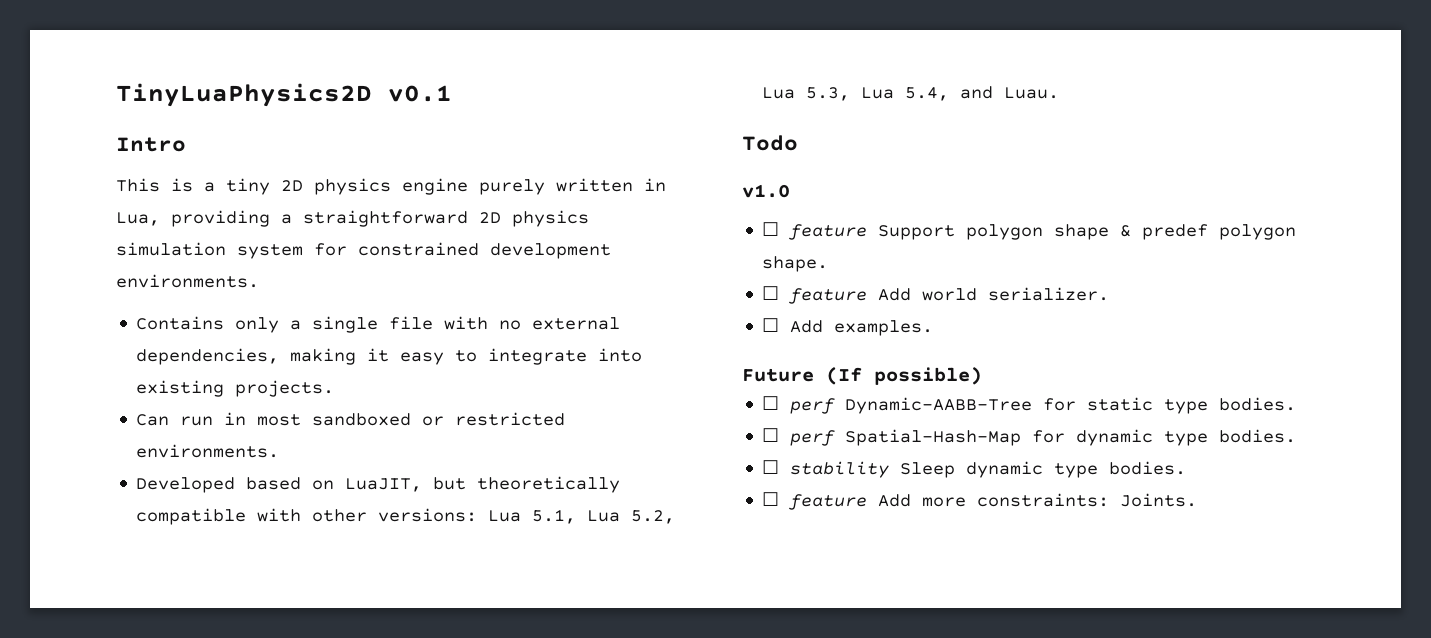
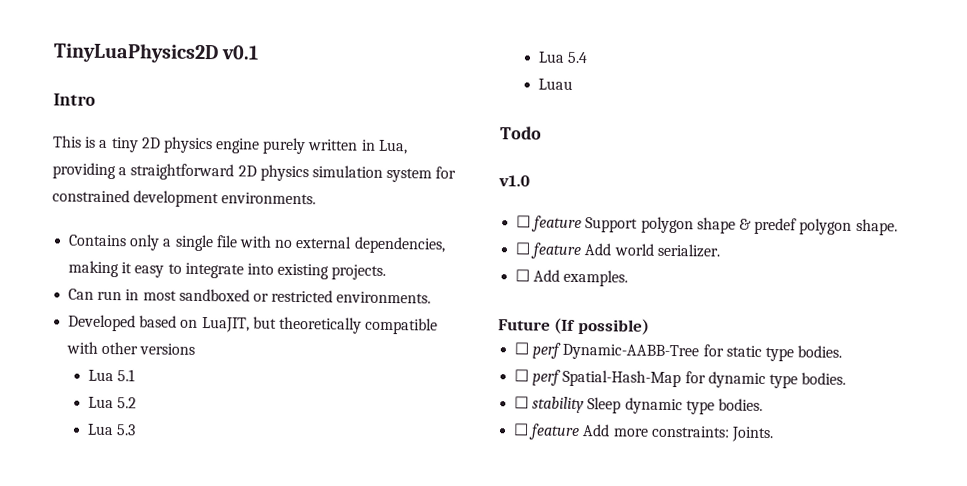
- Developed based on LuaJIT, but theoretically compatible with other versions: Lua 5.1, Lua 5.2, Lua 5.3, Lua 5.4, and Luau.
+ Developed based on LuaJIT, but theoretically compatible with other versions
+ Lua 5.1
+ Lua 5.2
+ Lua 5.3
+ Lua 5.4
+ Luau

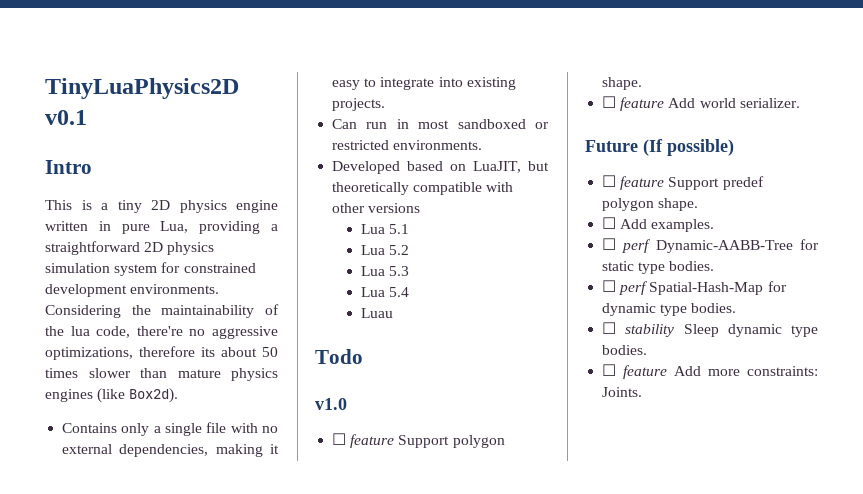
- This is a tiny 2D physics engine purely written in Lua, providing a straightforward 2D physics simulation system for constrained development environments.
+ This is a tiny 2D physics engine written in pure Lua, providing a straightforward 2D physics simulation system for constrained development environments. Considering the maintainability of the lua code, there're no aggressive optimizations, therefore its about 50 times slower than mature physics engines (like Box2d).
- ☐ feature Support polygon shape & predef polygon shape.
+ ☐ feature Support polygon shape.
+ Future (If possible)
+ ☐ feature Support predef polygon shape.
- Future (If possible)

